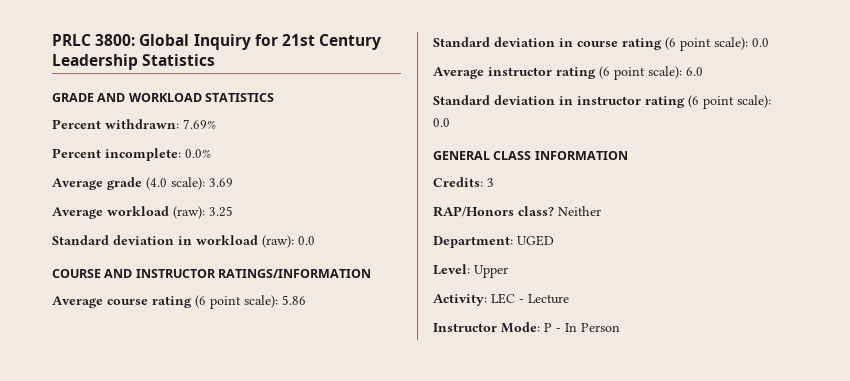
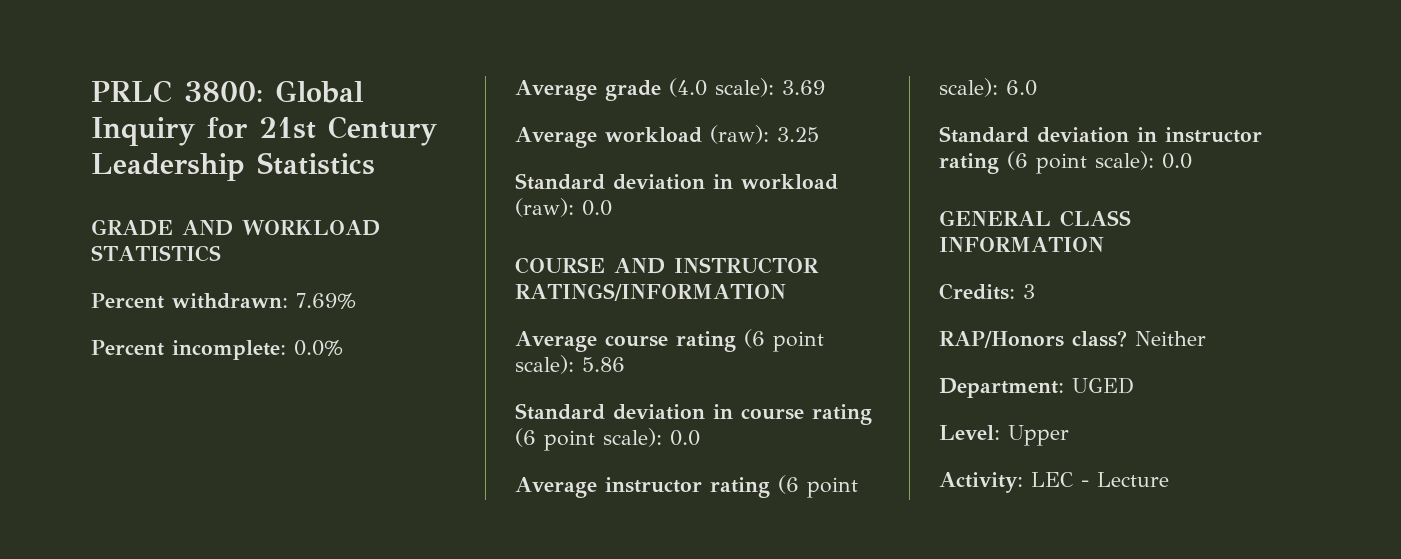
- Instructor Mode: P - In Person

